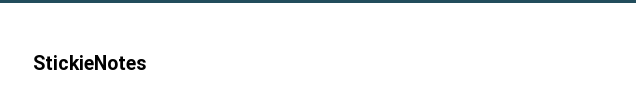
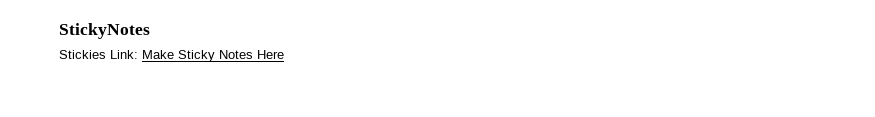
- StickieNotes
+ StickyNotes
+ Stickies Link: Make Sticky Notes Here

